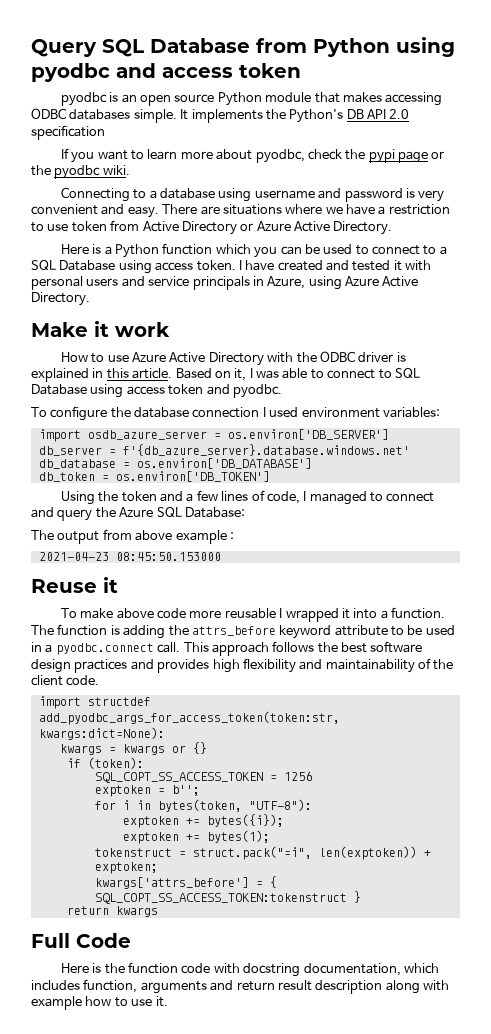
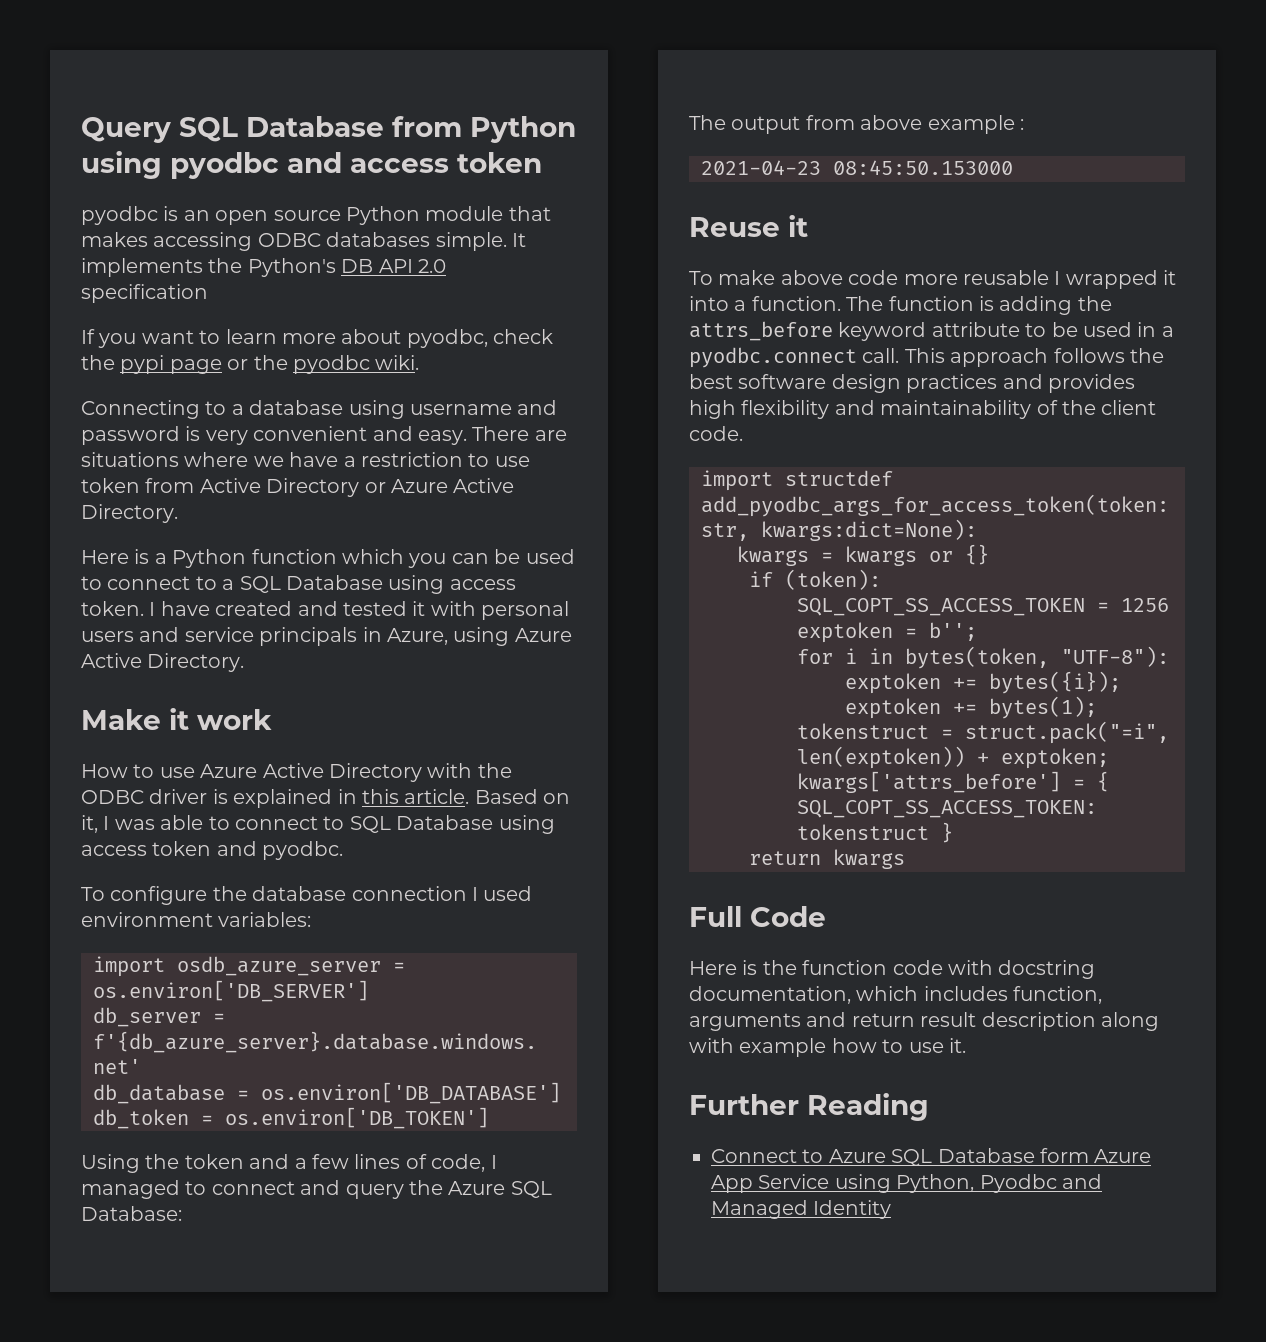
+ Further Reading
+ Connect to Azure SQL Database form Azure App Service using Python, Pyodbc and Managed Identity

